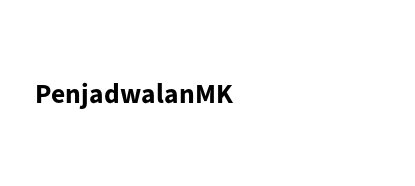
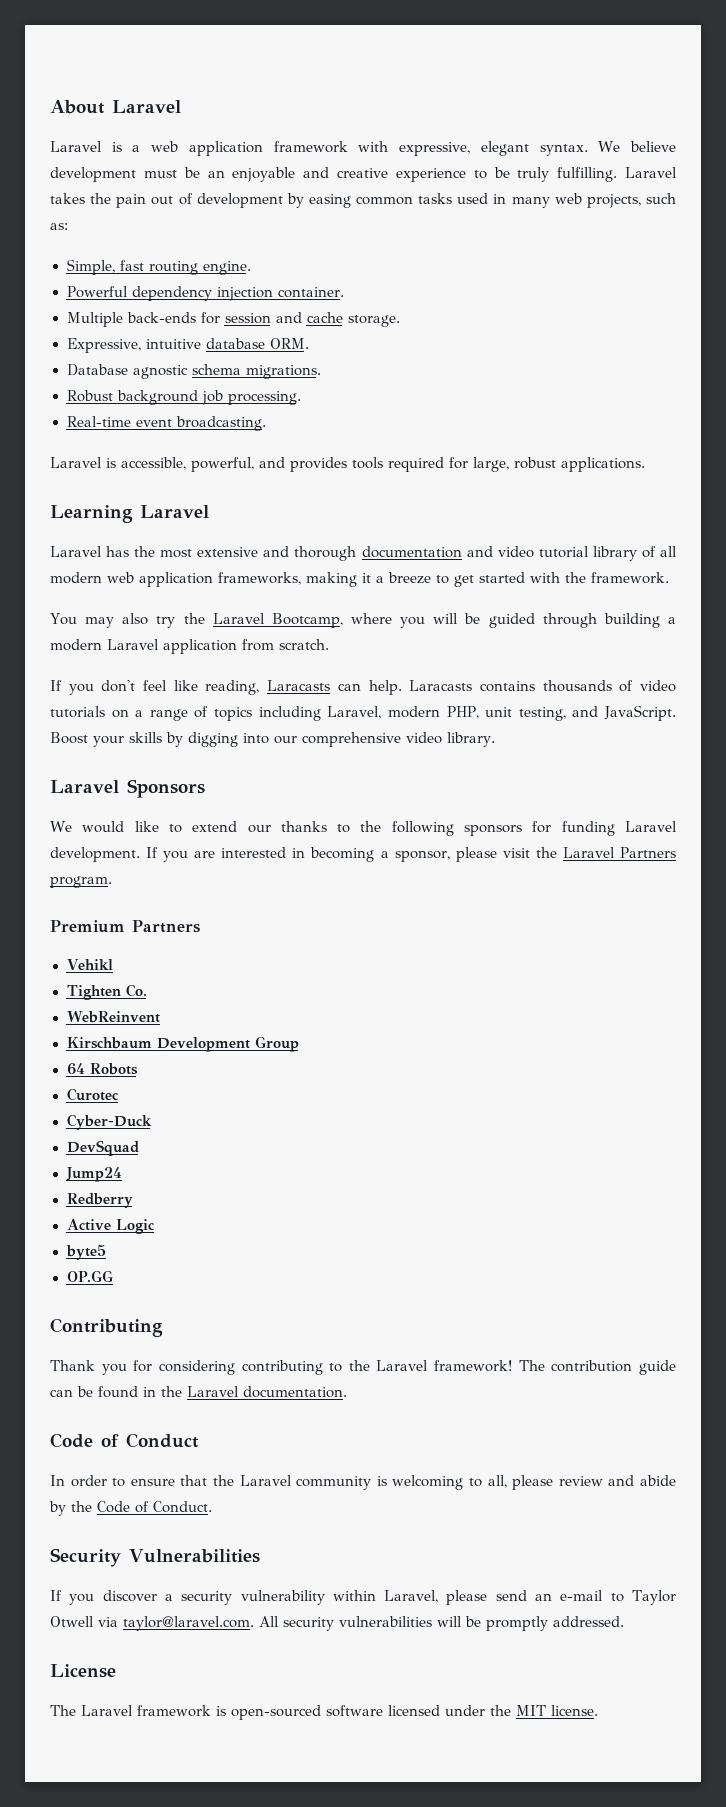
- PenjadwalanMK
+ About Laravel
+ Laravel is a web application framework with expressive, elegant syntax. We believe development must be an enjoyable and creative experience to be truly fulfilling. Laravel takes the pain out of development by easing common tasks used in many web projects, such as:
+ Simple, fast routing engine.
+ Powerful dependency injection container.
+ Multiple back-ends for session and cache storage.
+ Expressive, intuitive database ORM.
+ Database agnostic schema migrations.
+ Robust background job processing.
+ Real-time event broadcasting.
+ Laravel is accessible, powerful, and provides tools required for large, robust applications.
+ Learning Laravel
+ Laravel has the most extensive and thorough documentation and video tutorial library of all modern web application frameworks, making it a breeze to get started with the framework.
+ You may also try the Laravel Bootcamp, where you will be guided through building a modern Laravel application from scratch.
+ If you don't feel like reading, Laracasts can help. Laracasts contains thousands of video tutorials on a range of topics including Laravel, modern PHP, unit testing, and JavaScript. Boost your skills by digging into our comprehensive video library.
+ Laravel Sponsors
+ We would like to extend our thanks to the following sponsors for funding Laravel development. If you are interested in becoming a sponsor, please visit the Laravel Partners program.
+ Premium Partners
+ Vehikl
+ Tighten Co.
+ WebReinvent
+ Kirschbaum Development Group
+ 64 Robots
+ Curotec
+ Cyber-Duck
+ DevSquad
+ Jump24
+ Redberry
+ Active Logic
+ byte5
+ OP.GG
+ Contributing
+ Thank you for considering contributing to the Laravel framework! The contribution guide can be found in the Laravel documentation.
+ Code of Conduct
+ In order to ensure that the Laravel community is welcoming to all, please review and abide by the Code of Conduct.
+ Security Vulnerabilities
+ If you discover a security vulnerability within Laravel, please send an e-mail to Taylor Otwell via taylor@laravel.com. All security vulnerabilities will be promptly addressed.
+ License
+ The Laravel framework is open-sourced software licensed under the MIT license.

